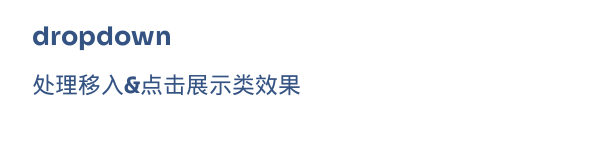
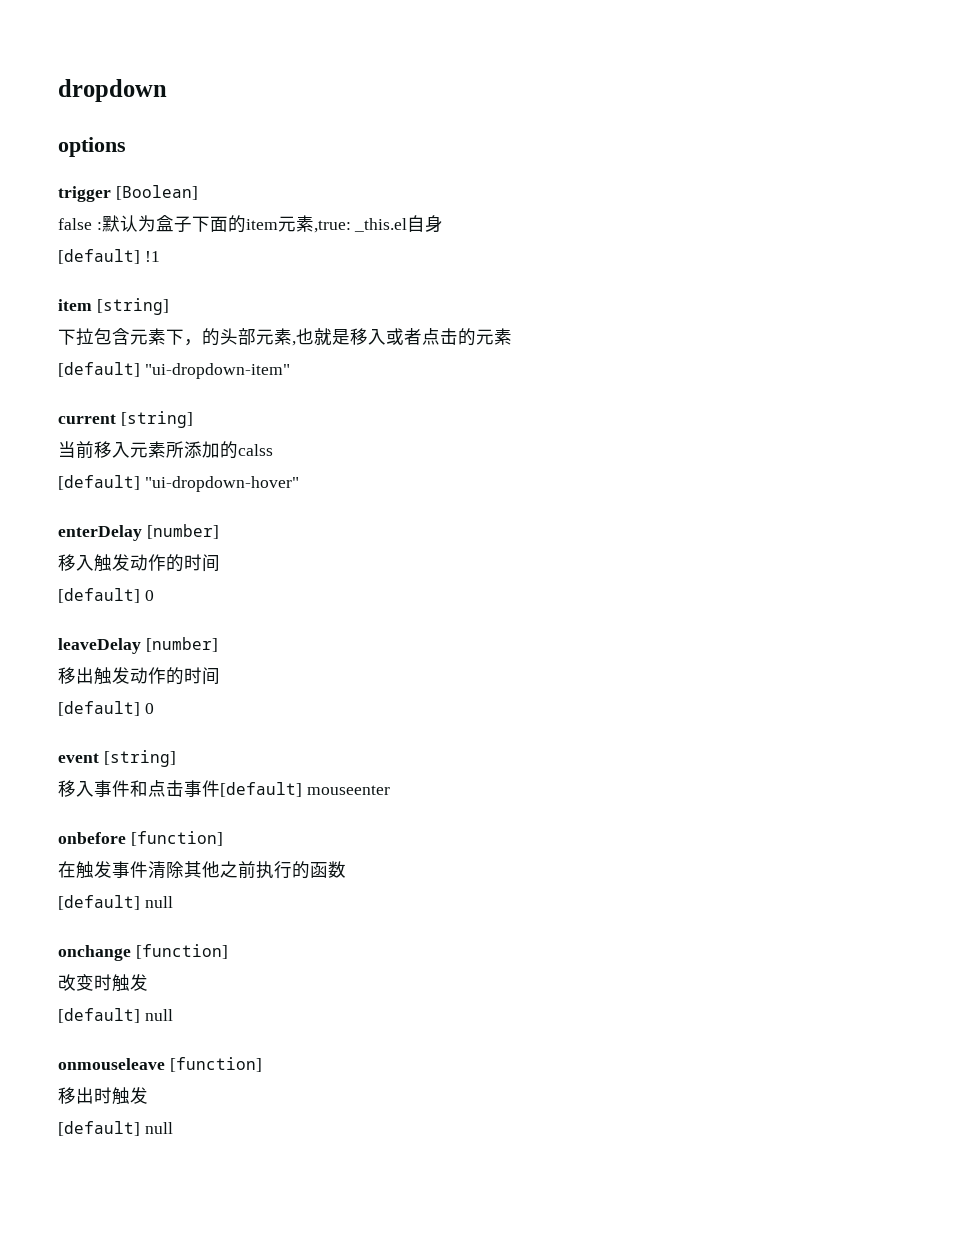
- 处理移入&点击展示类效果
+ options
+ trigger [Boolean]
+ false :默认为盒子下面的item元素,true: _this.el自身
+ [default] !1
+ item [string]
+ 下拉包含元素下，的头部元素,也就是移入或者点击的元素
+ [default] "ui-dropdown-item"
+ current [string]
+ 当前移入元素所添加的calss
+ [default] "ui-dropdown-hover"
+ enterDelay [number]
+ 移入触发动作的时间
+ [default] 0
+ leaveDelay [number]
+ 移出触发动作的时间
+ [default] 0
+ event [string]
+ 移入事件和点击事件[default] mouseenter
+ onbefore [function]
+ 在触发事件清除其他之前执行的函数
+ [default] null
+ onchange [function]
+ 改变时触发
+ [default] null
+ onmouseleave [function]
+ 移出时触发
+ [default] null

